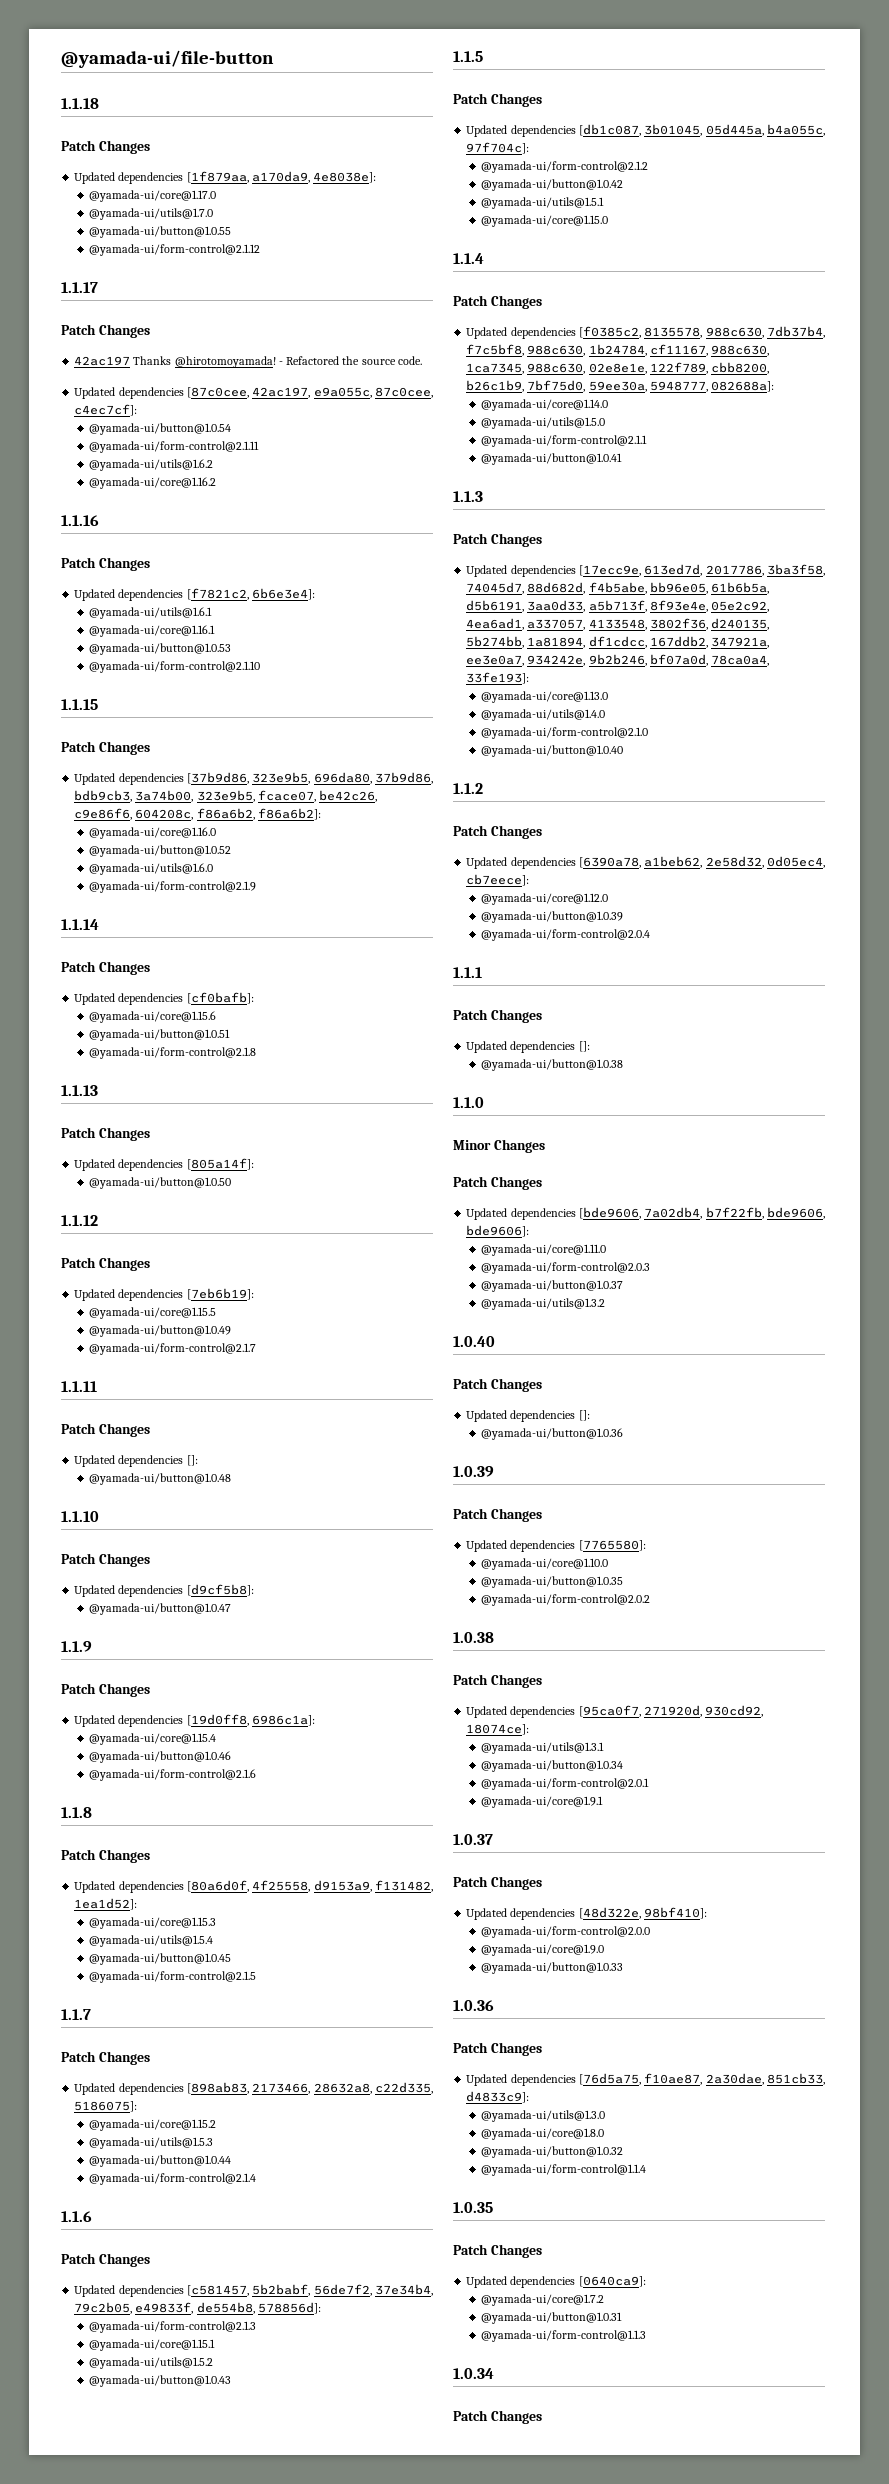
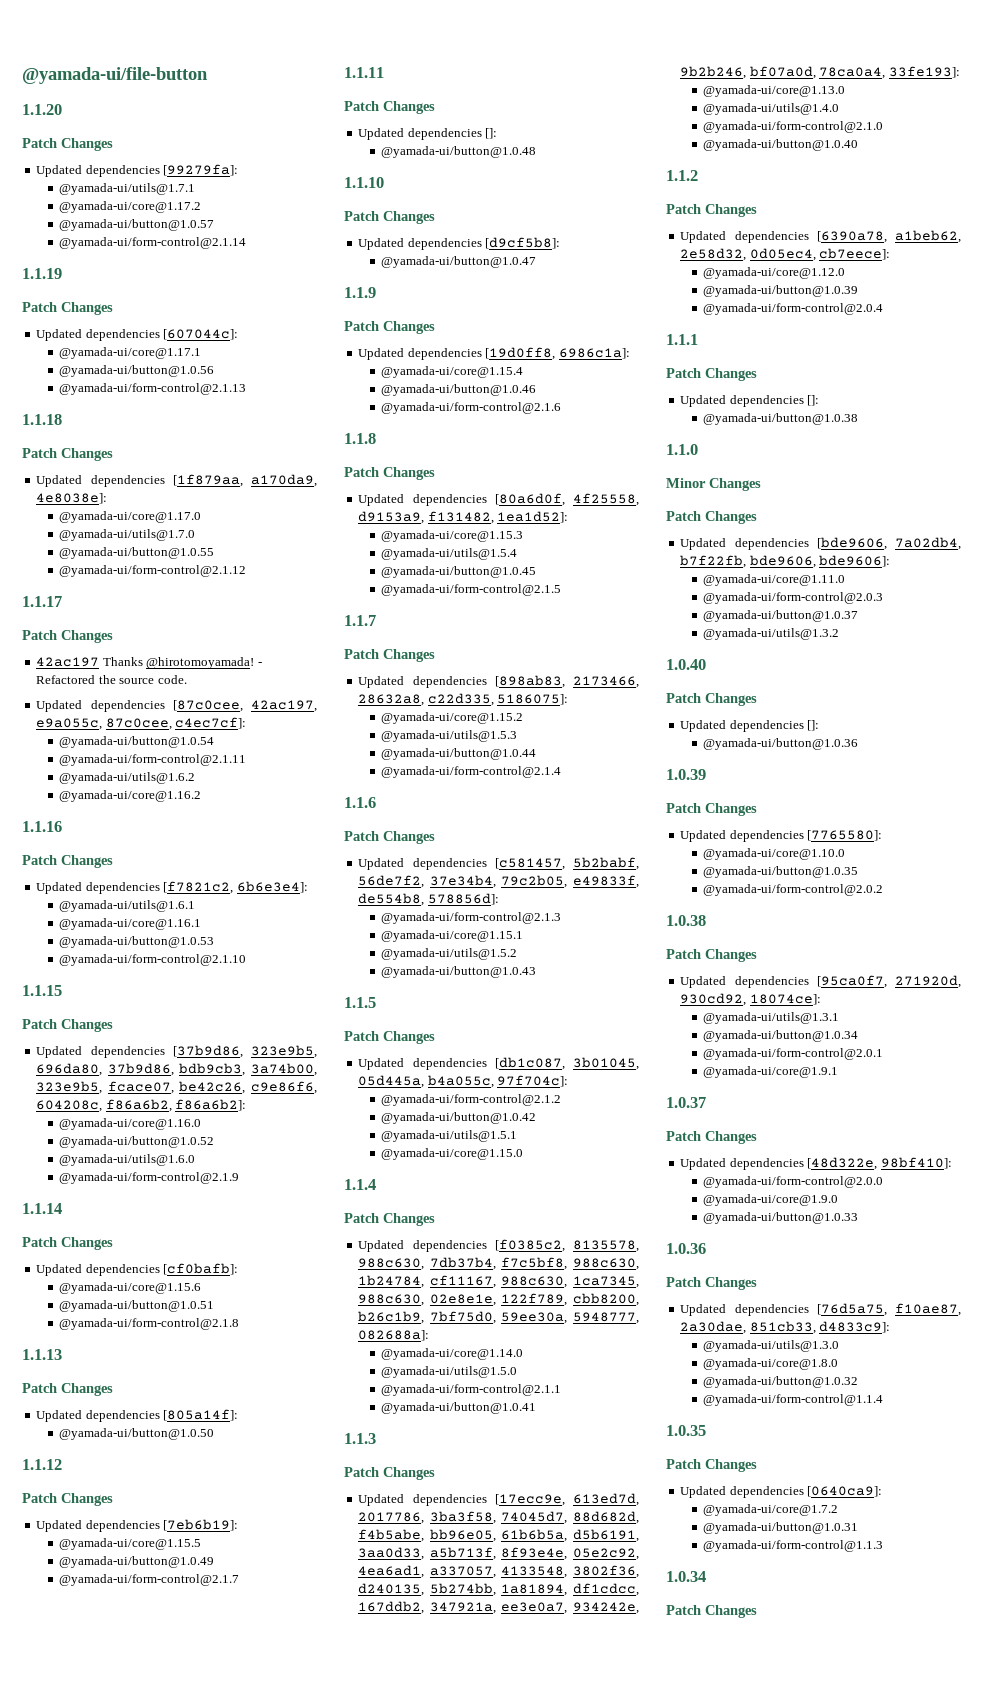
+ 1.1.20
+ Patch Changes
+ Updated dependencies [99279fa]:
+ @yamada-ui/utils@1.7.1
+ @yamada-ui/core@1.17.2
+ @yamada-ui/button@1.0.57
+ @yamada-ui/form-control@2.1.14
+ 1.1.19
+ Patch Changes
+ Updated dependencies [607044c]:
+ @yamada-ui/core@1.17.1
+ @yamada-ui/button@1.0.56
+ @yamada-ui/form-control@2.1.13

